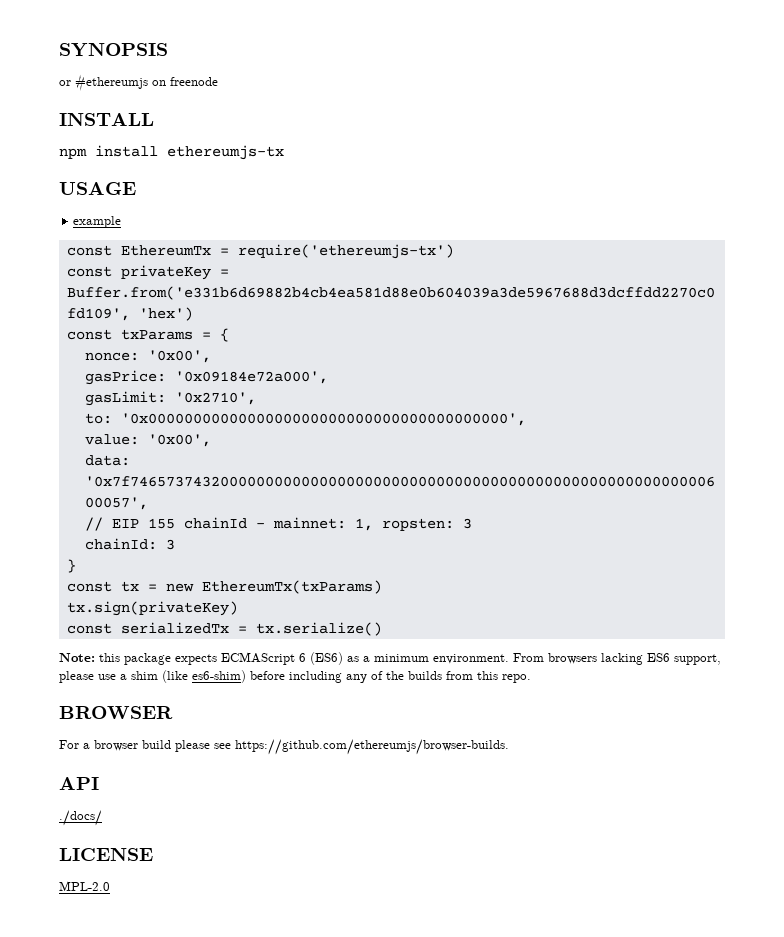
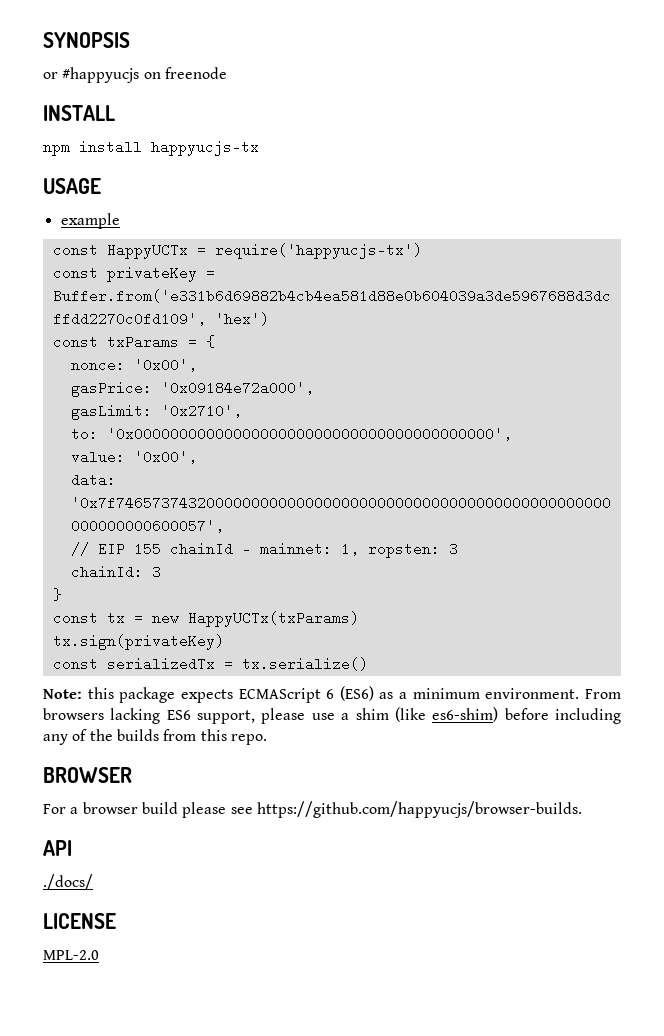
- or #ethereumjs on freenode
+ or #happyucjs on freenode
- npm install ethereumjs-tx
+ npm install happyucjs-tx
- const EthereumTx = require('ethereumjs-tx')
+ const HappyUCTx = require('happyucjs-tx')
- const tx = new EthereumTx(txParams)
+ const tx = new HappyUCTx(txParams)
- For a browser build please see https://github.com/ethereumjs/browser-builds.
+ For a browser build please see https://github.com/happyucjs/browser-builds.

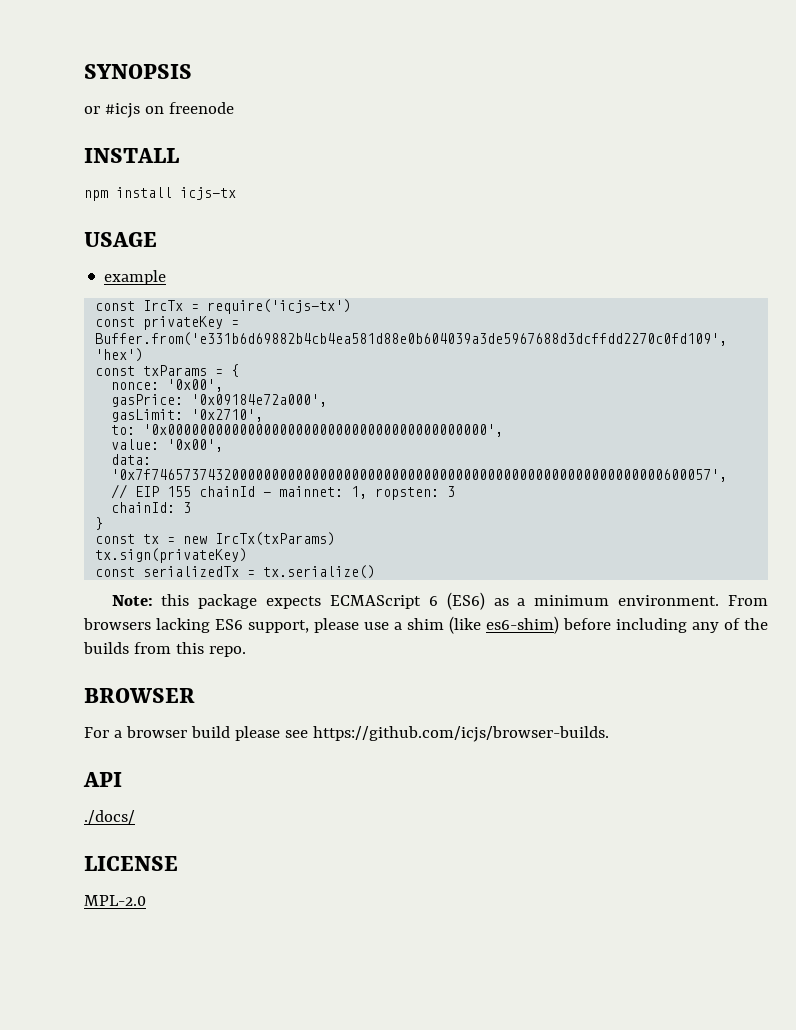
- or #happyucjs on freenode
+ or #icjs on freenode
- npm install happyucjs-tx
+ npm install icjs-tx
- const HappyUCTx = require('happyucjs-tx')
+ const IrcTx = require('icjs-tx')
- const tx = new HappyUCTx(txParams)
+ const tx = new IrcTx(txParams)
- For a browser build please see https://github.com/happyucjs/browser-builds.
+ For a browser build please see https://github.com/icjs/browser-builds.

